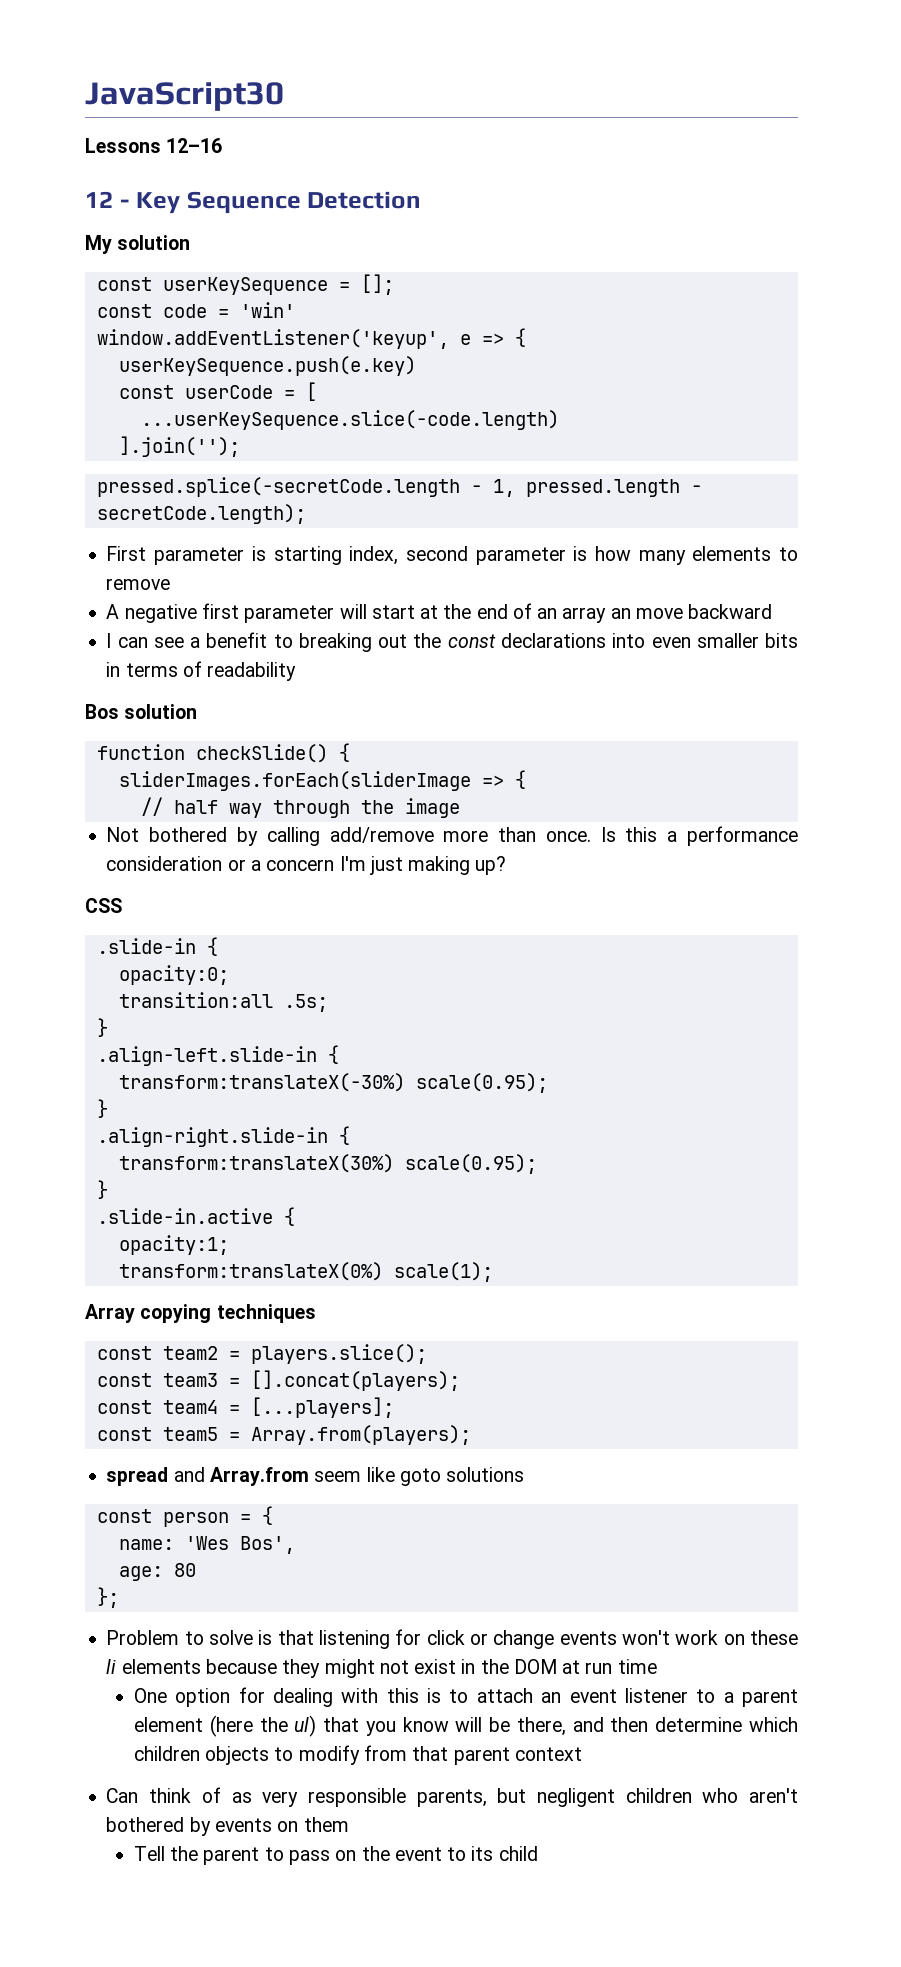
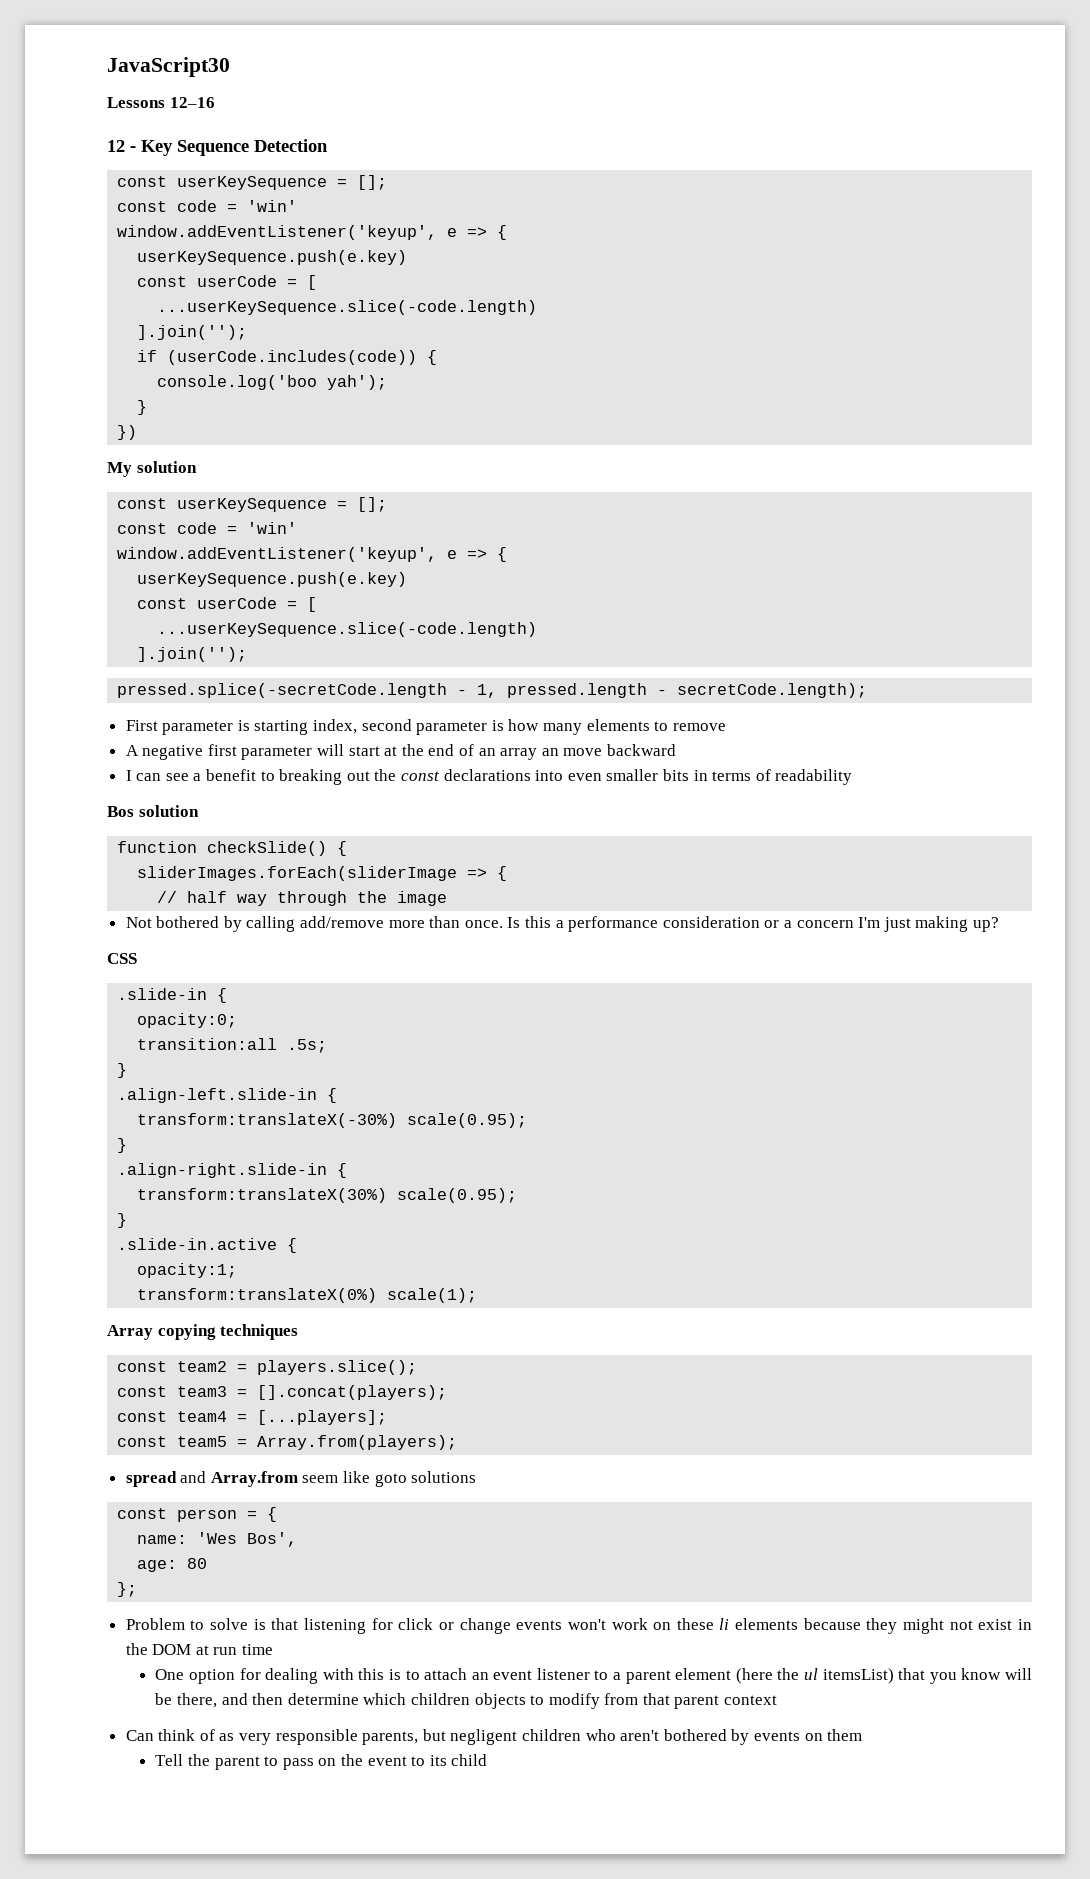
  12 - Key Sequence Detection
+ const userKeySequence = [];
+ const code = 'win'
+ window.addEventListener('keyup', e => {
+ userKeySequence.push(e.key)
+ const userCode = [
+ ...userKeySequence.slice(-code.length)
+ ].join('');
+ if (userCode.includes(code)) {
+ console.log('boo yah');
+ }
+ })
- One option for dealing with this is to attach an event listener to a parent element (here the ul) that you know will be there, and then determine which children objects to modify from that parent context
+ One option for dealing with this is to attach an event listener to a parent element (here the ul itemsList) that you know will be there, and then determine which children objects to modify from that parent context

